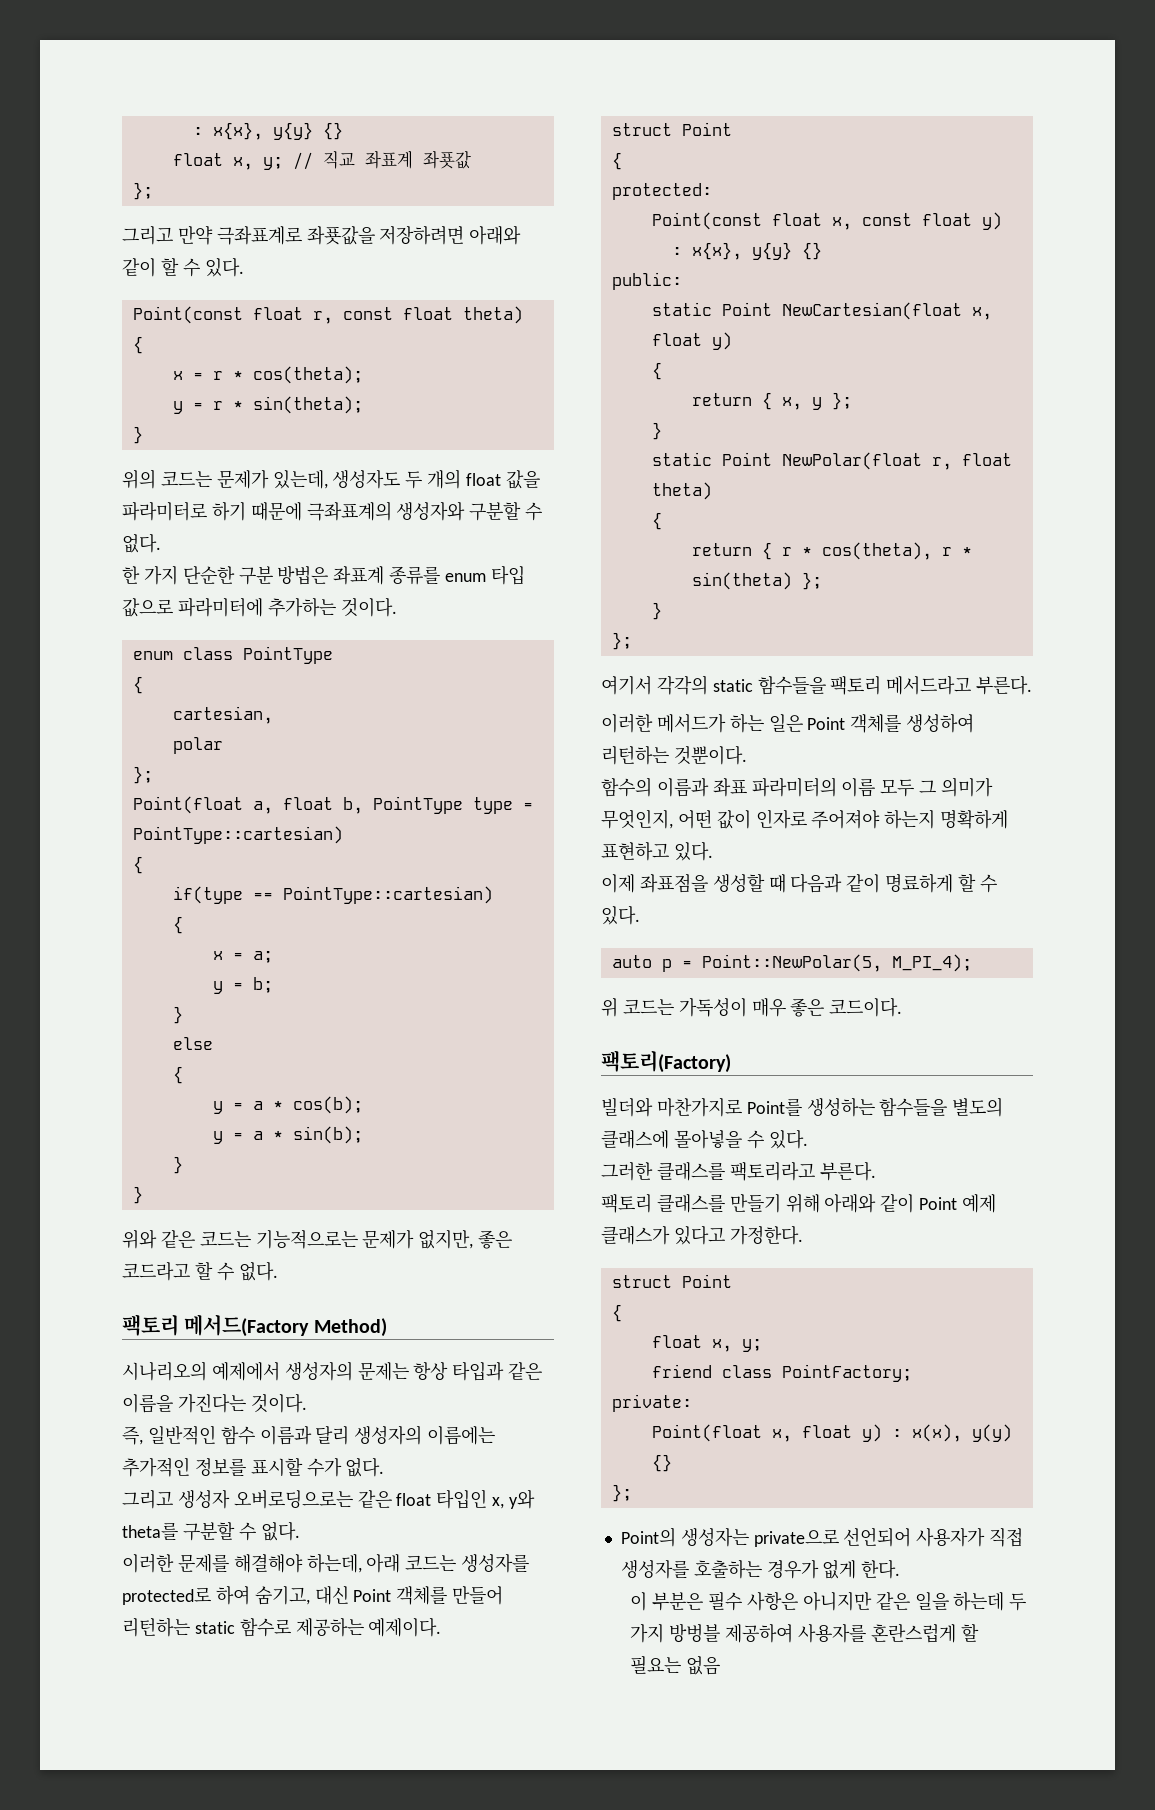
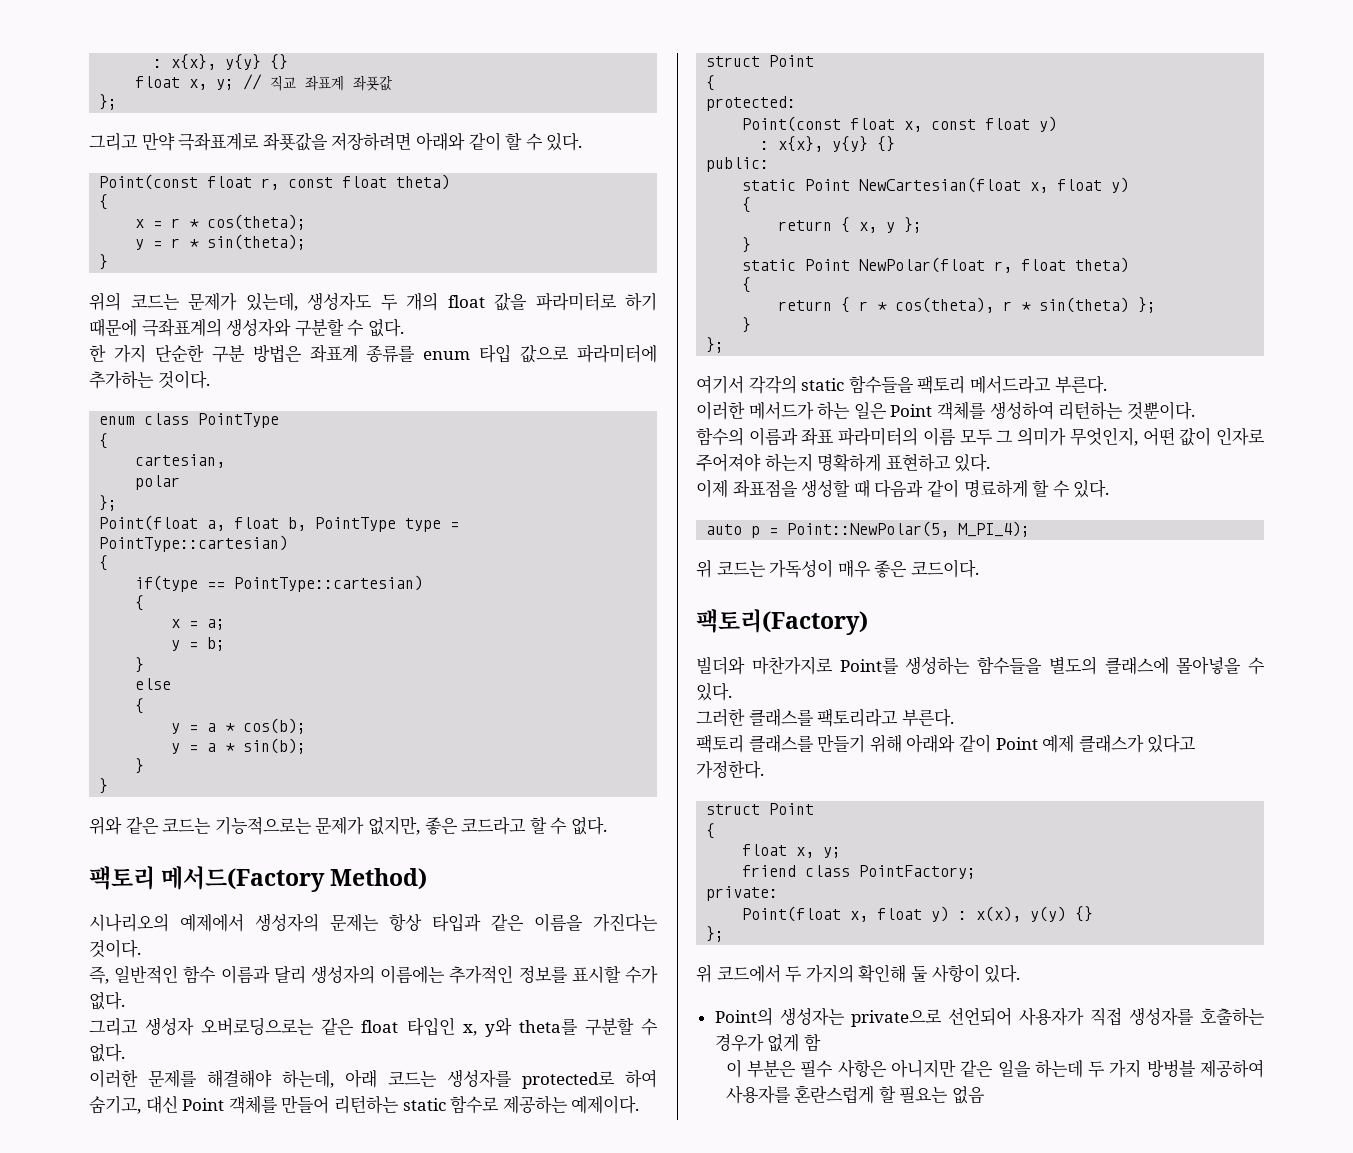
+ 위 코드에서 두 가지의 확인해 둘 사항이 있다.
- Point의 생성자는 private으로 선언되어 사용자가 직접 생성자를 호출하는 경우가 없게 한다.
+ Point의 생성자는 private으로 선언되어 사용자가 직접 생성자를 호출하는 경우가 없게 함

